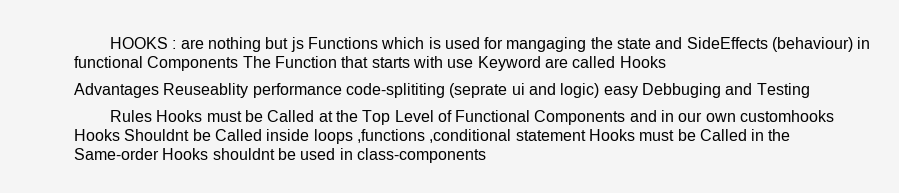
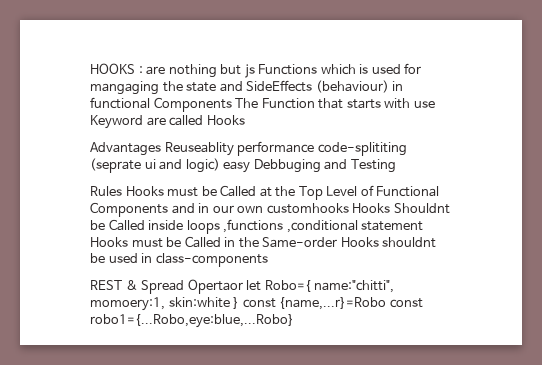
+ REST & Spread Opertaor let Robo={ name:"chitti", momoery:1, skin:white } const {name,...r}=Robo const robo1={...Robo,eye:blue,...Robo}

